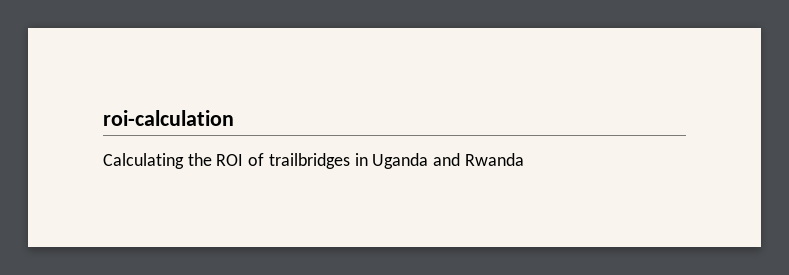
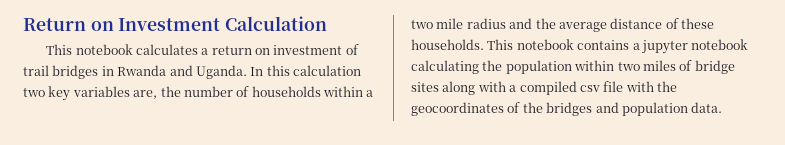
- roi-calculation
- Calculating the ROI of trailbridges in Uganda and Rwanda
+ Return on Investment Calculation
+ This notebook calculates a return on investment of trail bridges in Rwanda and Uganda. In this calculation two key variables are, the number of households within a two mile radius and the average distance of these households. This notebook contains a jupyter notebook calculating the population within two miles of bridge sites along with a compiled csv file with the geocoordinates of the bridges and population data.

